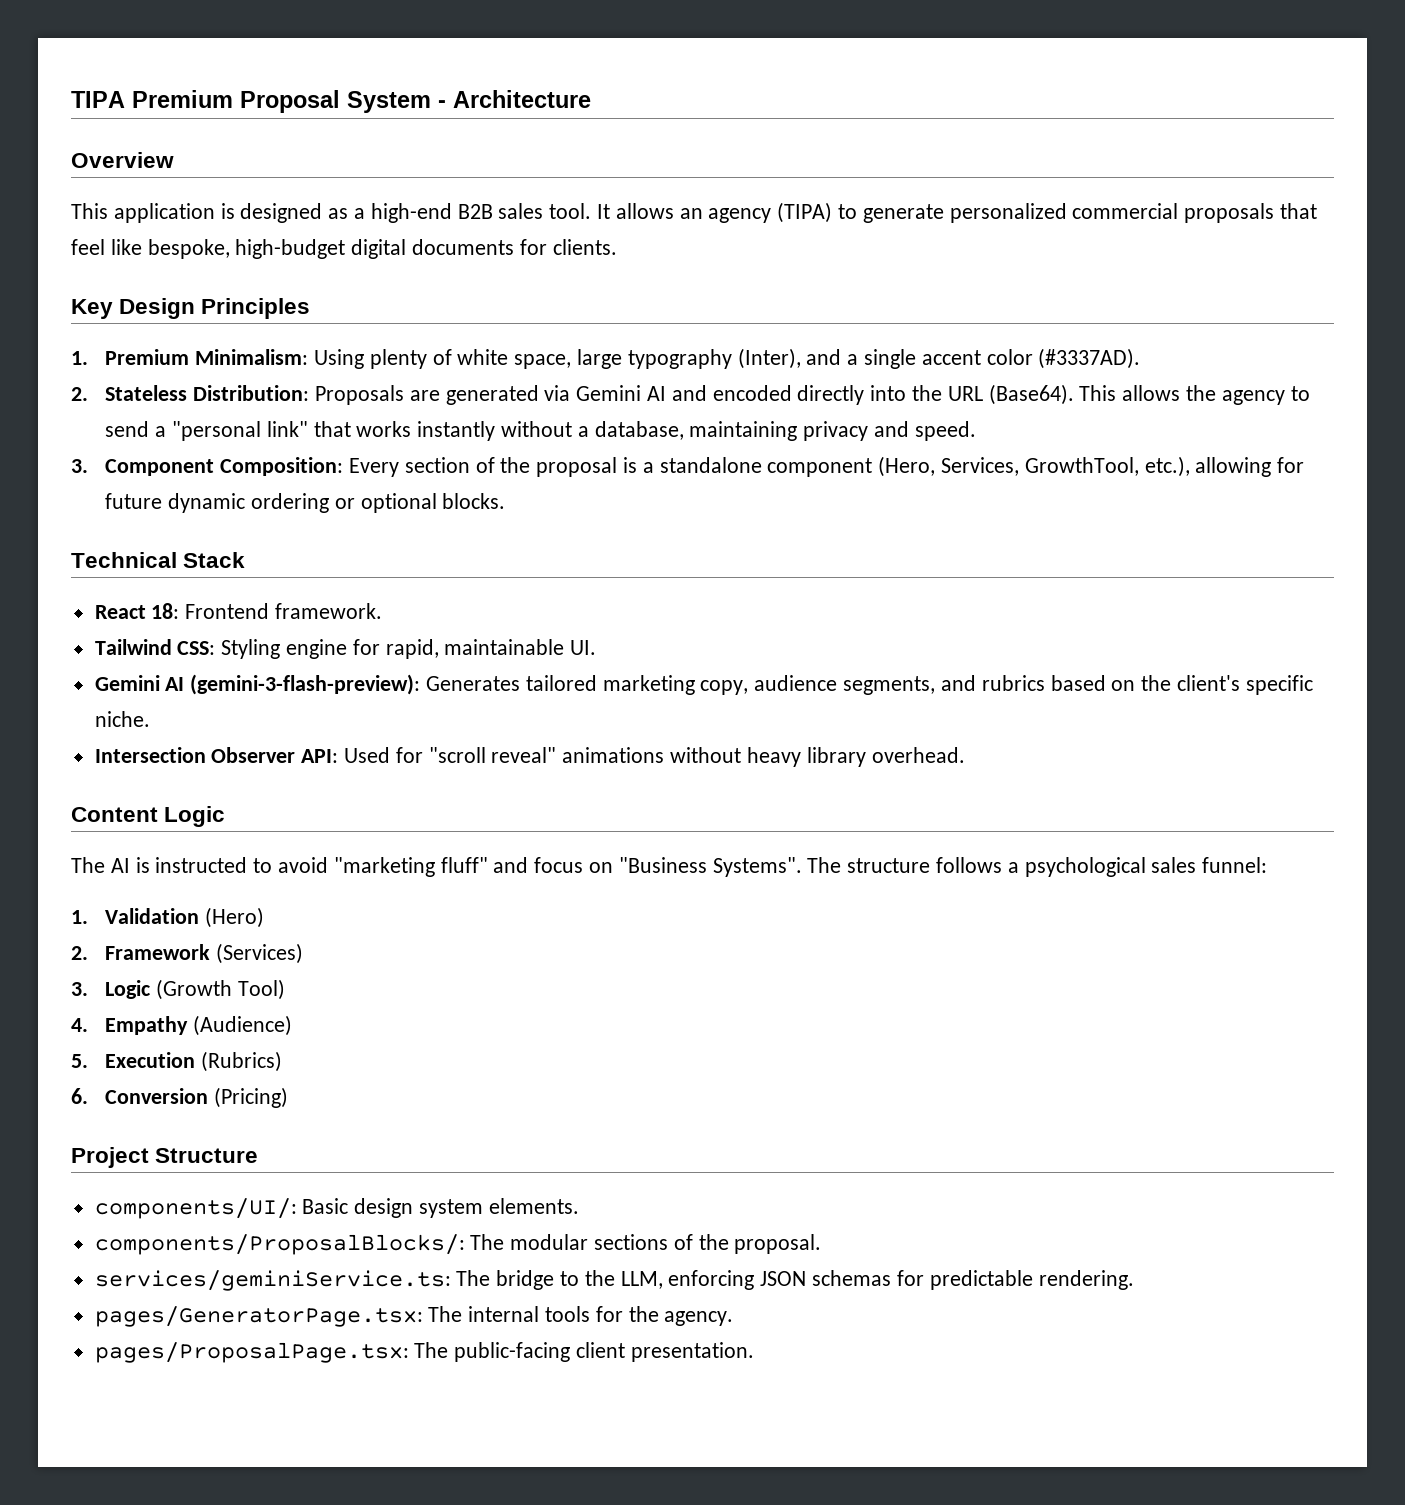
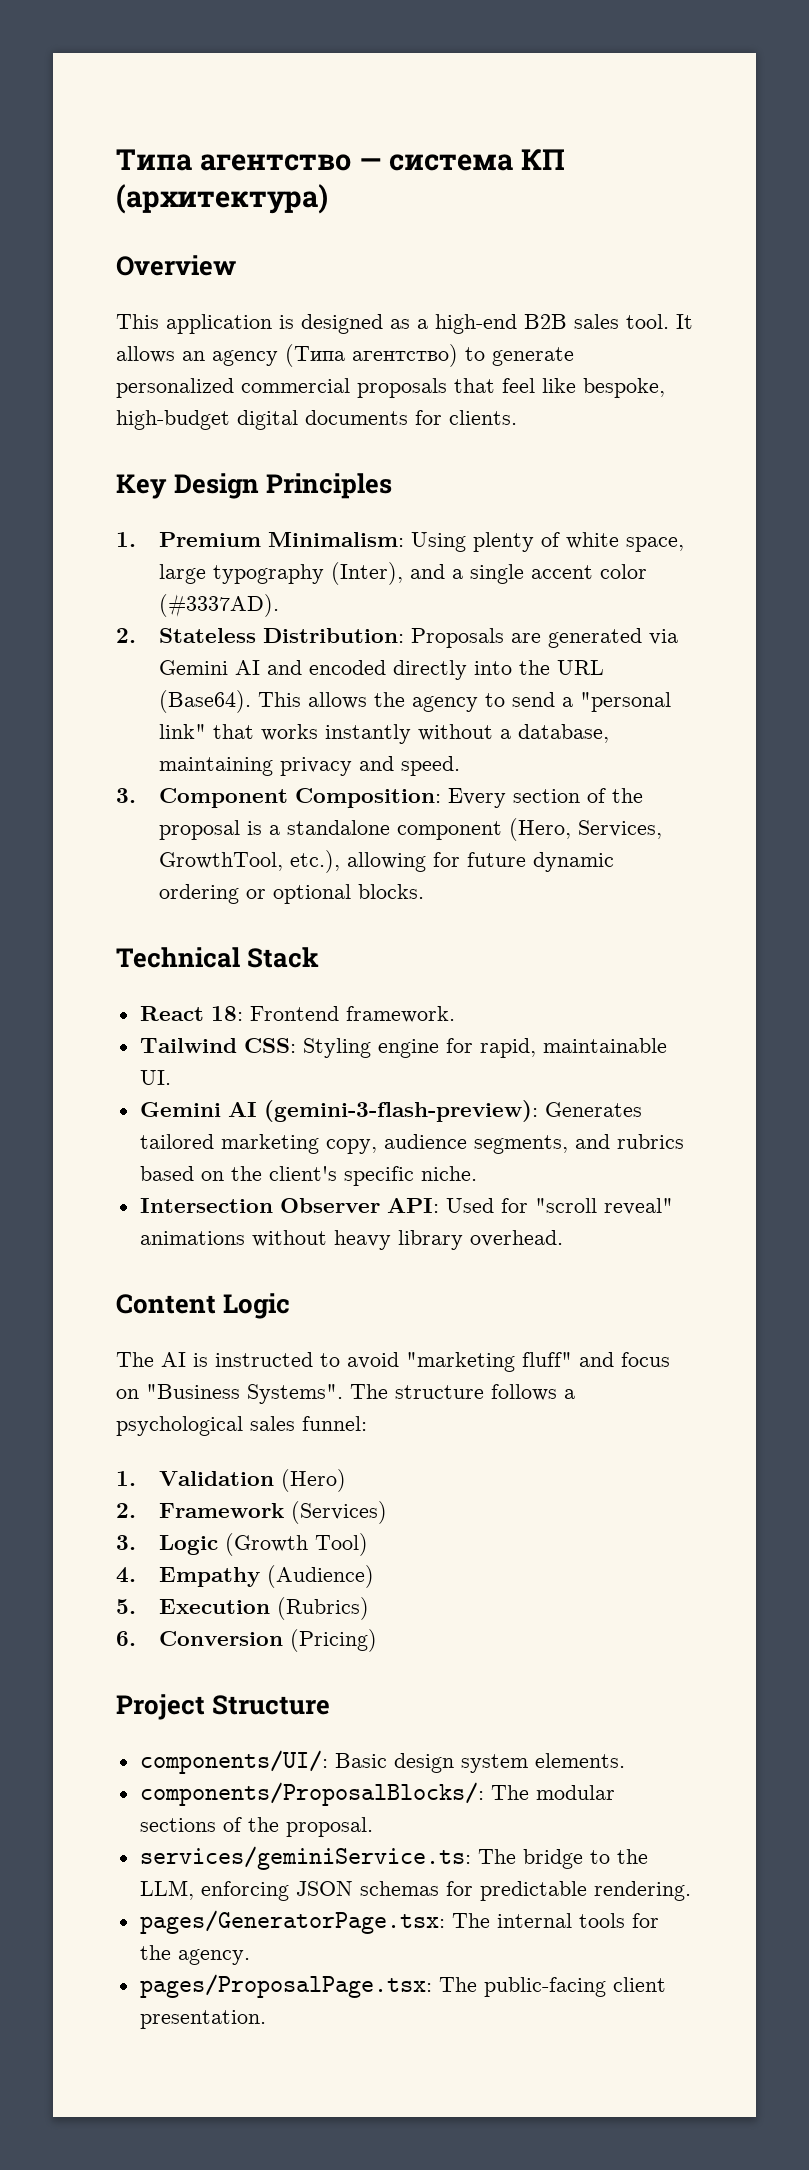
- TIPA Premium Proposal System - Architecture
+ Типа агентство — система КП (архитектура)
- It allows an agency (TIPA) to generate personalized commercial proposals that feel like bespoke, high-budget digital documents for clients.
+ It allows an agency (Типа агентство) to generate personalized commercial proposals that feel like bespoke, high-budget digital documents for clients.

